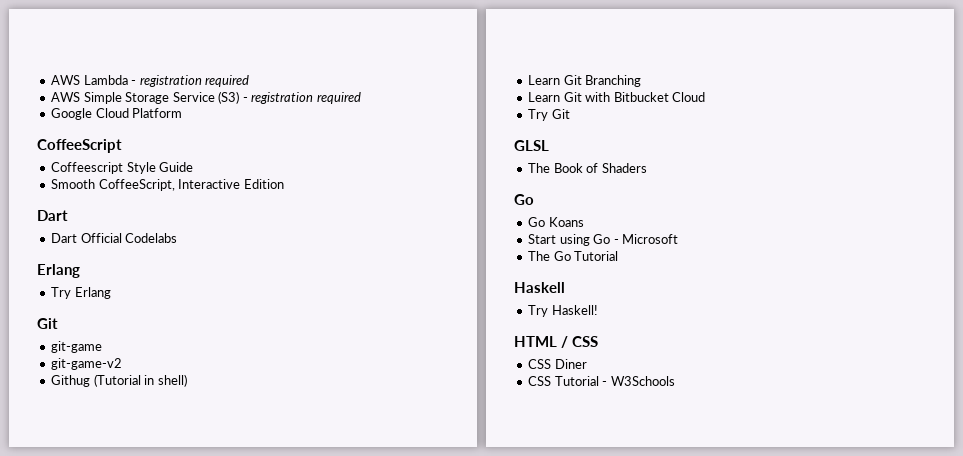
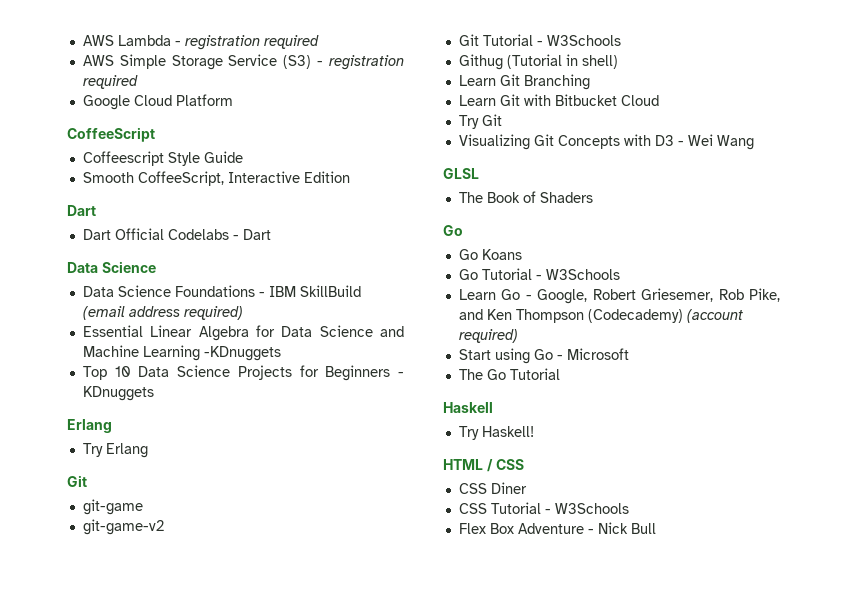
- Dart Official Codelabs
+ Dart Official Codelabs - Dart
+ Data Science
+ Data Science Foundations - IBM SkillBuild (email address required)
+ Essential Linear Algebra for Data Science and Machine Learning -KDnuggets
+ Top 10 Data Science Projects for Beginners - KDnuggets
+ Git Tutorial - W3Schools
+ Visualizing Git Concepts with D3 - Wei Wang
+ Go Tutorial - W3Schools
+ Learn Go - Google, Robert Griesemer, Rob Pike, and Ken Thompson (Codecademy) (account required)
+ Flex Box Adventure - Nick Bull

